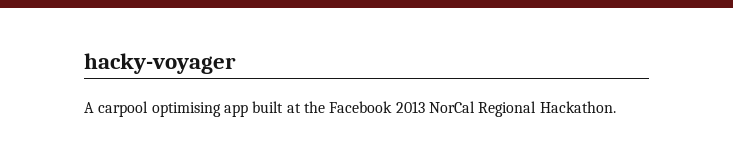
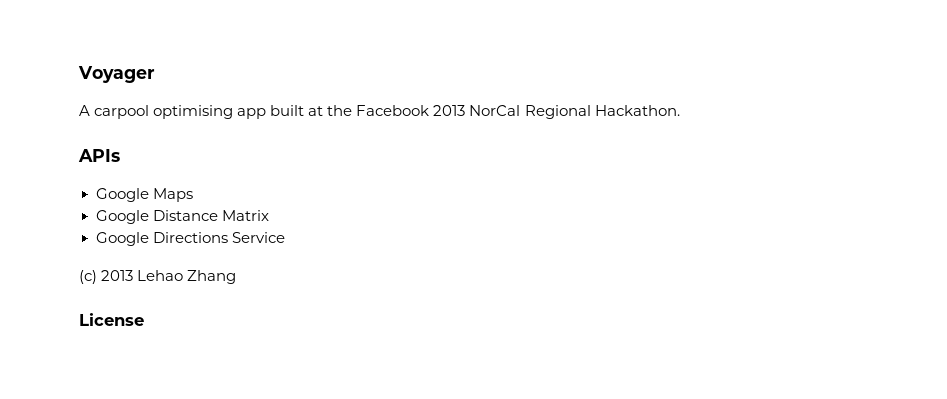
- hacky-voyager
+ Voyager
+ APIs
+ Google Maps
+ Google Distance Matrix
+ Google Directions Service
+ (c) 2013 Lehao Zhang
+ License

